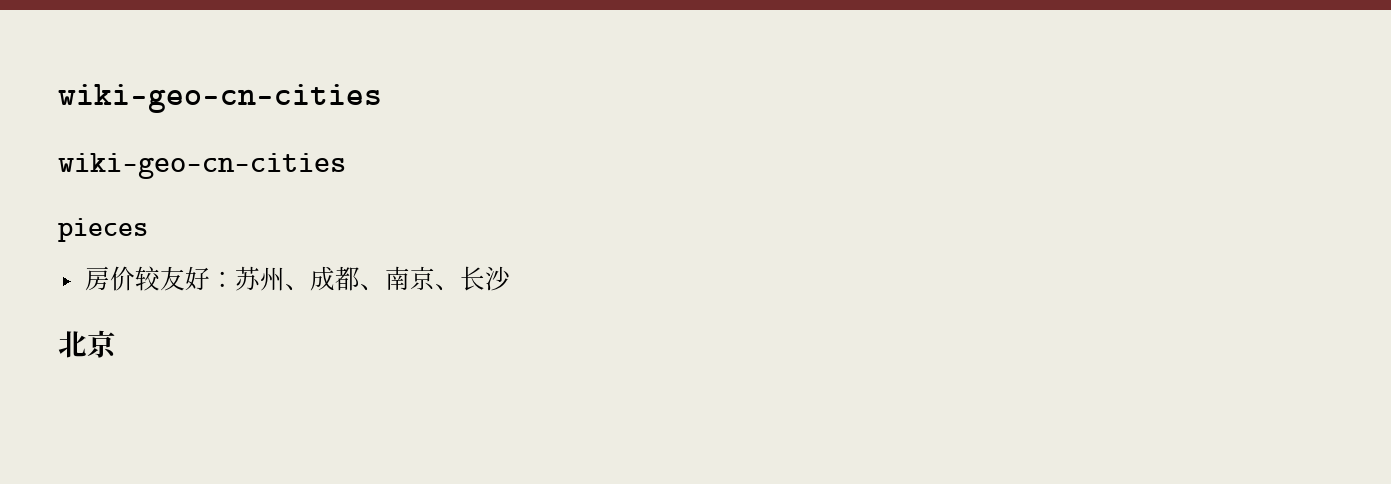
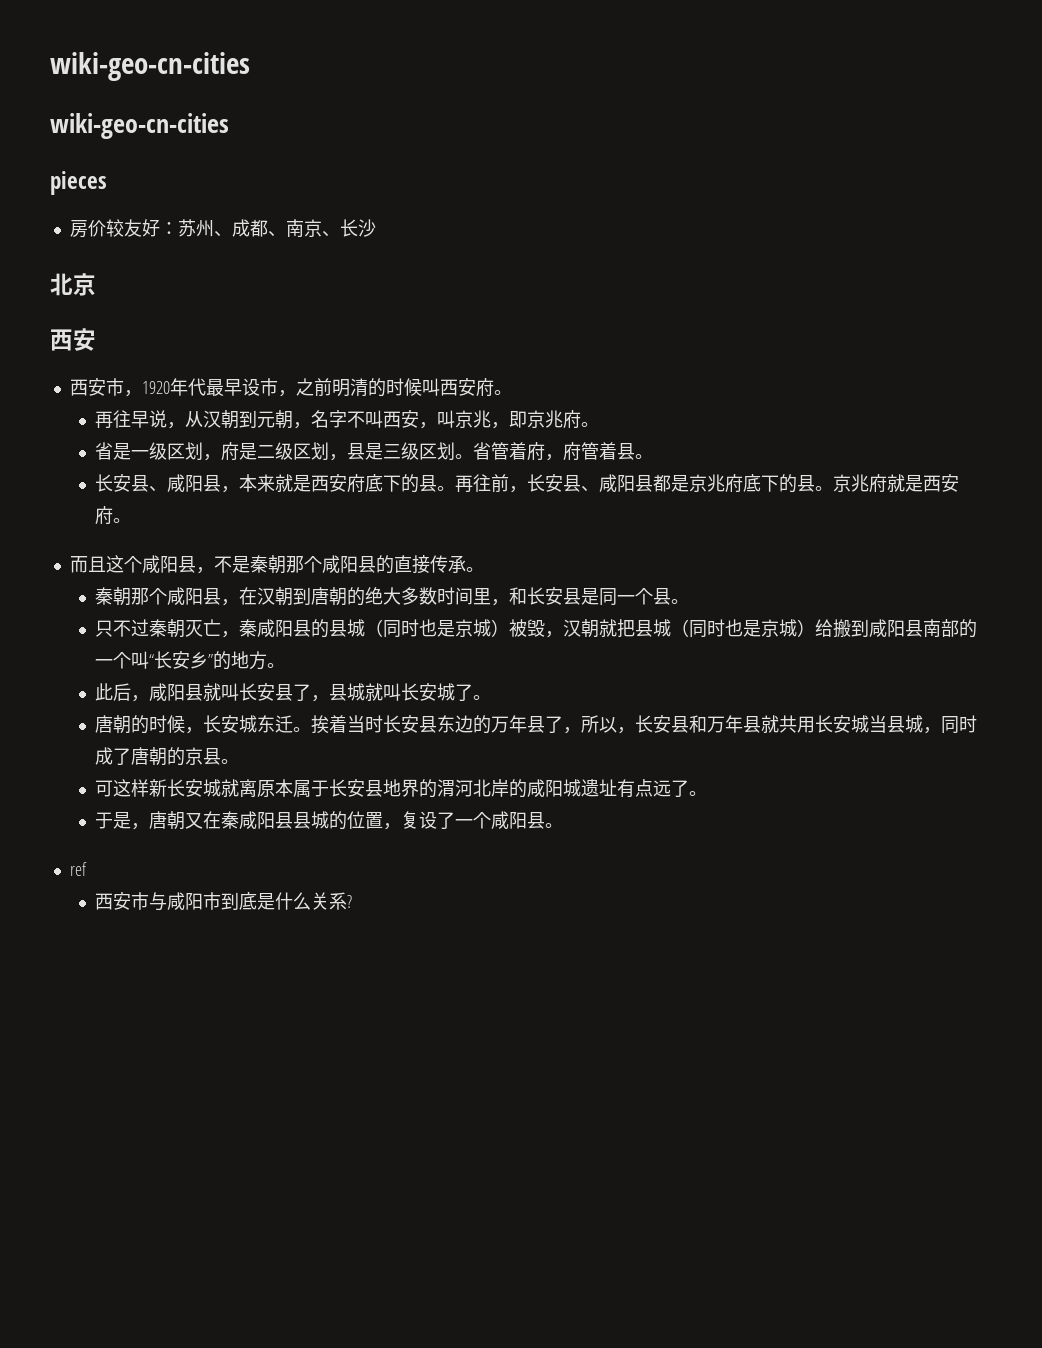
  北京
+ 西安
+ 西安市，1920年代最早设市，之前明清的时候叫西安府。
+ 再往早说，从汉朝到元朝，名字不叫西安，叫京兆，即京兆府。
+ 省是一级区划，府是二级区划，县是三级区划。省管着府，府管着县。
+ 长安县、咸阳县，本来就是西安府底下的县。再往前，长安县、咸阳县都是京兆府底下的县。京兆府就是西安府。
+ 而且这个咸阳县，不是秦朝那个咸阳县的直接传承。
+ 秦朝那个咸阳县，在汉朝到唐朝的绝大多数时间里，和长安县是同一个县。
+ 只不过秦朝灭亡，秦咸阳县的县城（同时也是京城）被毁，汉朝就把县城（同时也是京城）给搬到咸阳县南部的一个叫“长安乡”的地方。
+ 此后，咸阳县就叫长安县了，县城就叫长安城了。
+ 唐朝的时候，长安城东迁。挨着当时长安县东边的万年县了，所以，长安县和万年县就共用长安城当县城，同时成了唐朝的京县。
+ 可这样新长安城就离原本属于长安县地界的渭河北岸的咸阳城遗址有点远了。
+ 于是，唐朝又在秦咸阳县县城的位置，复设了一个咸阳县。
+ ref
+ 西安市与咸阳市到底是什么关系?

